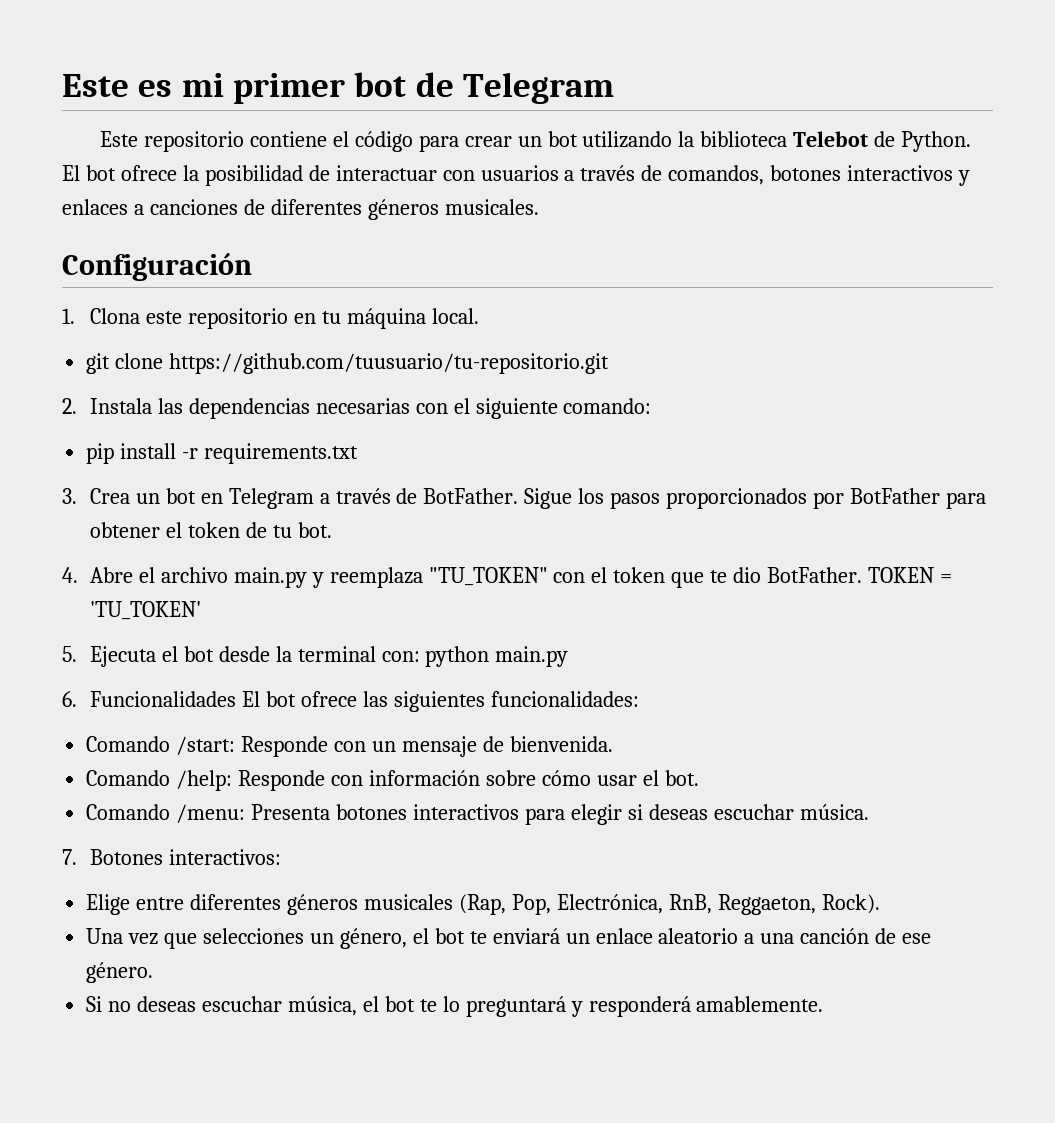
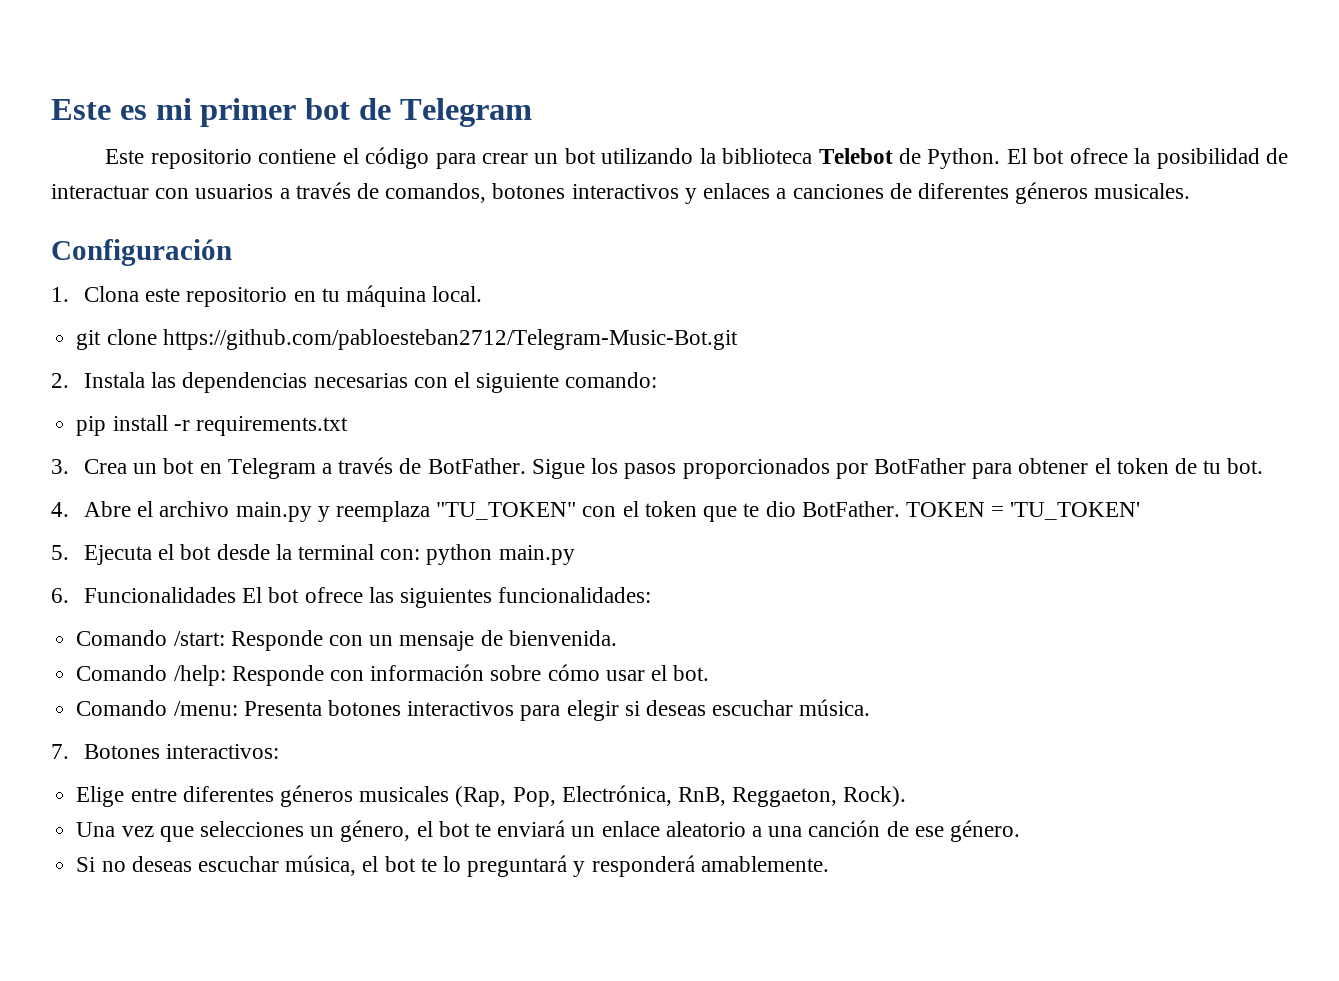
- git clone https://github.com/tuusuario/tu-repositorio.git
+ git clone https://github.com/pabloesteban2712/Telegram-Music-Bot.git

